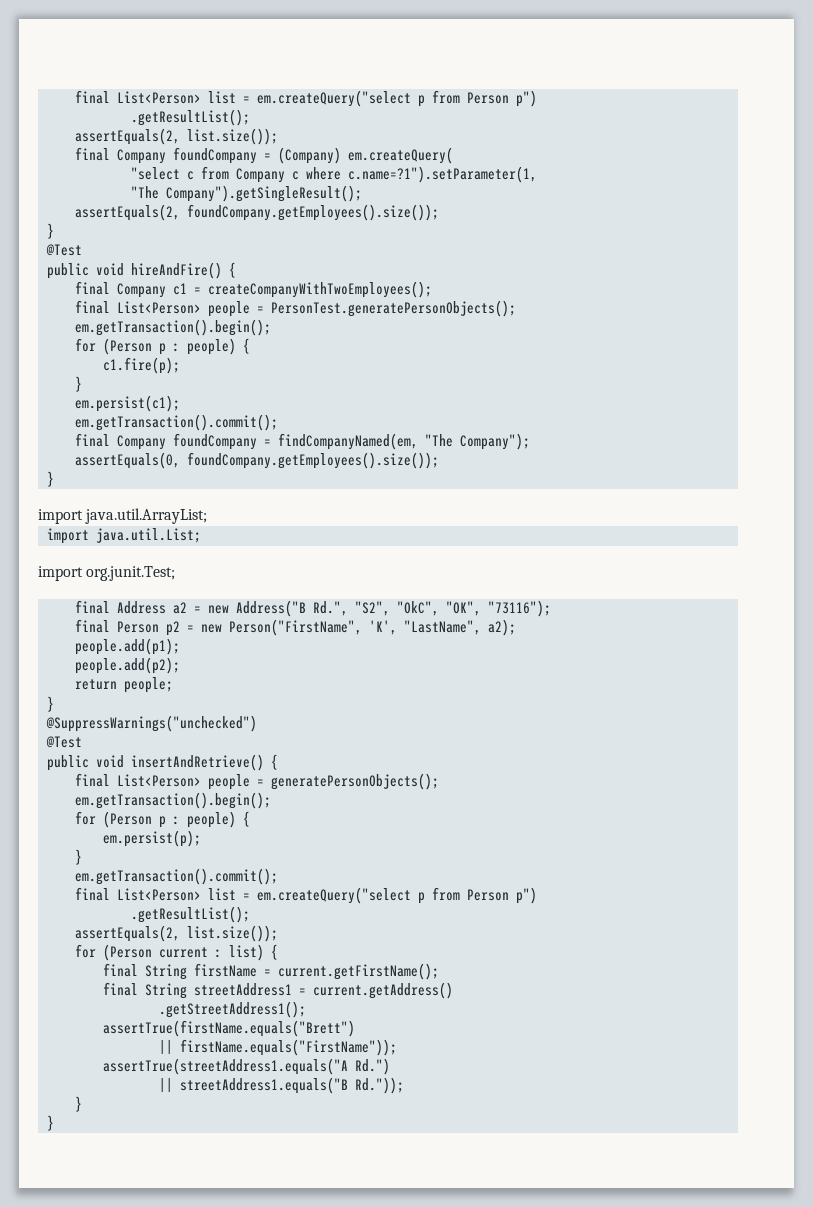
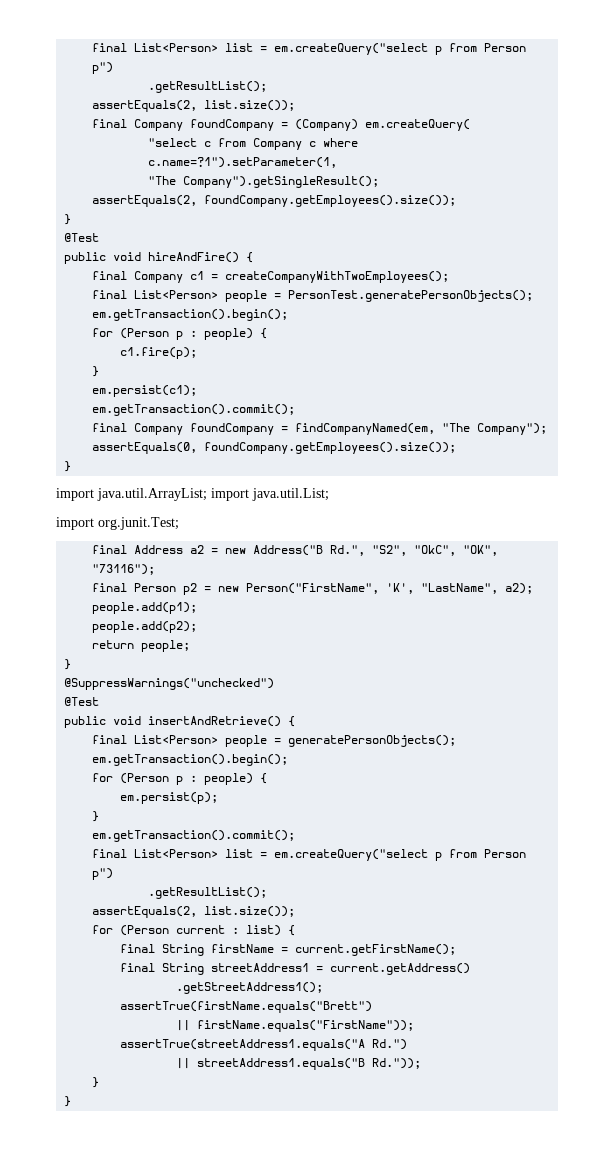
- import java.util.ArrayList;
- import java.util.List;
+ import java.util.ArrayList; import java.util.List;

